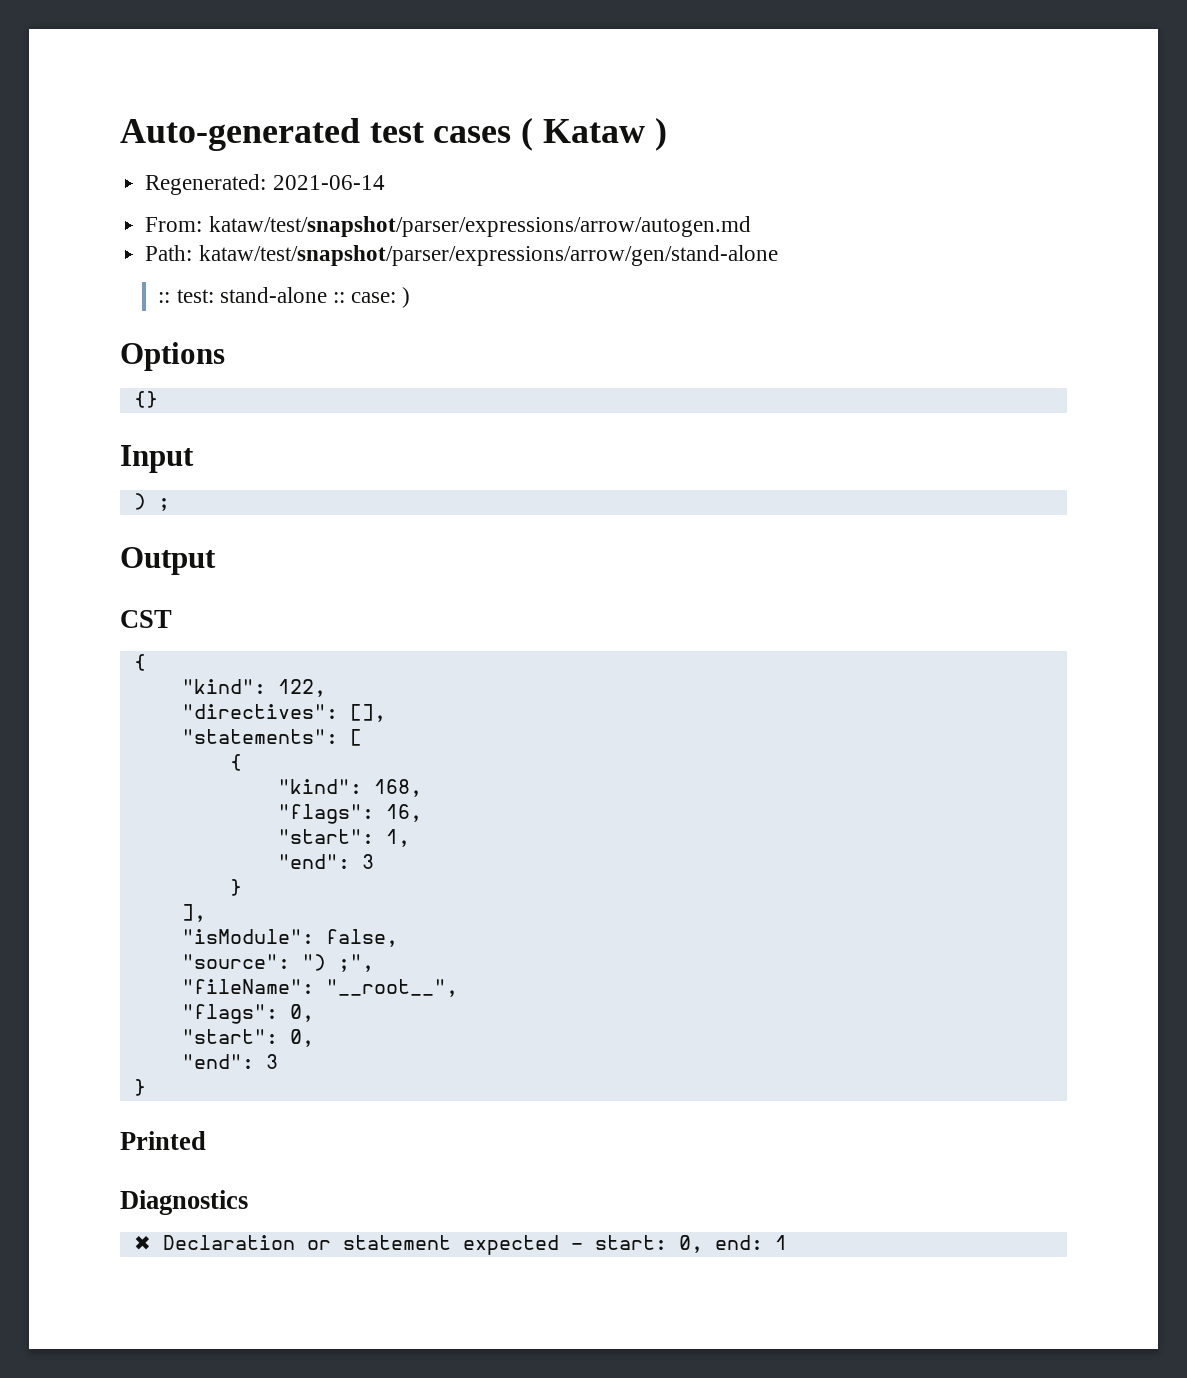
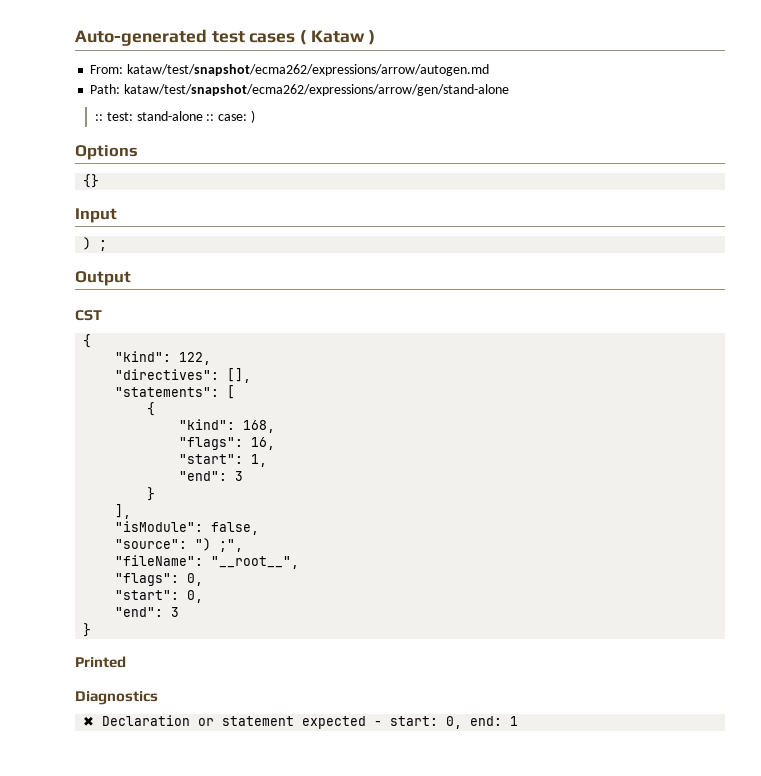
- Regenerated: 2021-06-14
- From: kataw/test/snapshot/parser/expressions/arrow/autogen.md
+ From: kataw/test/snapshot/ecma262/expressions/arrow/autogen.md
- Path: kataw/test/snapshot/parser/expressions/arrow/gen/stand-alone
+ Path: kataw/test/snapshot/ecma262/expressions/arrow/gen/stand-alone

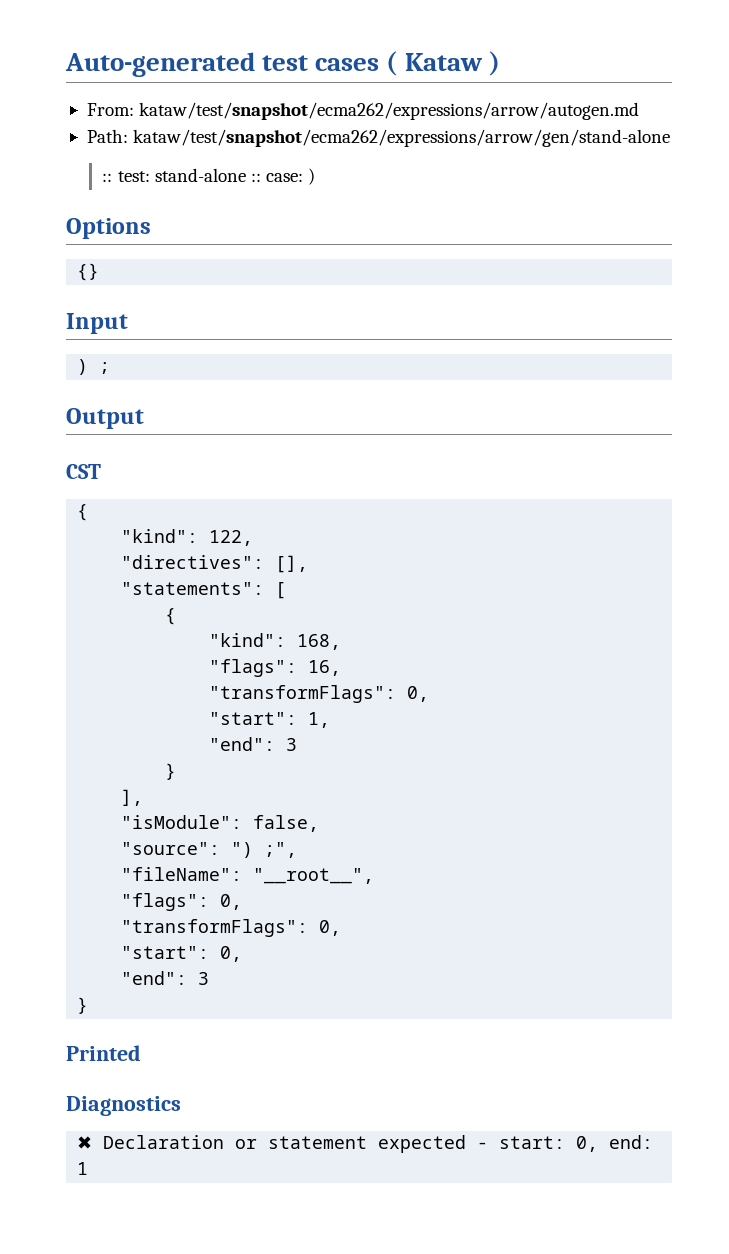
  "flags": 16,
+ "transformFlags": 0,
  "flags": 0,
+ "transformFlags": 0,

